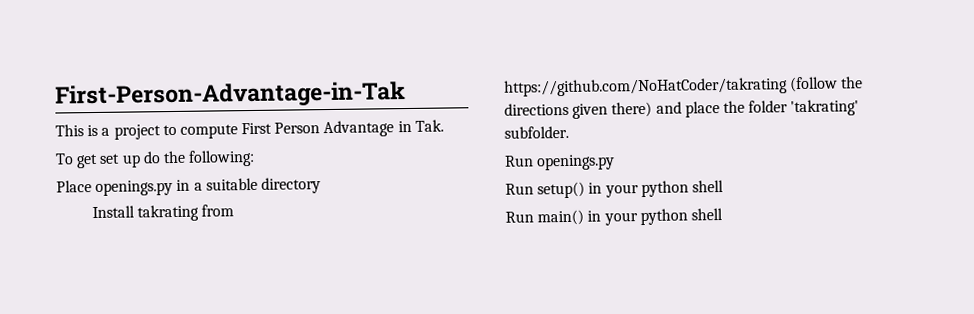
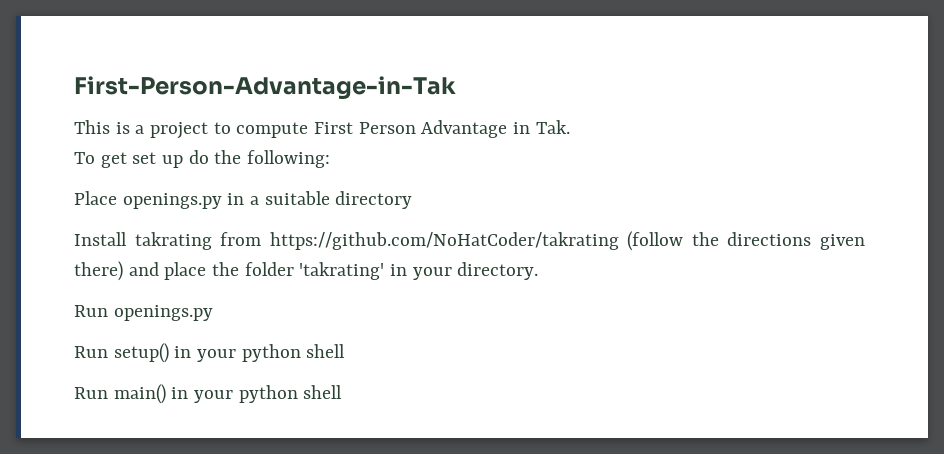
- Install takrating from https://github.com/NoHatCoder/takrating (follow the directions given there) and place the folder 'takrating' subfolder.
+ Install takrating from https://github.com/NoHatCoder/takrating (follow the directions given there) and place the folder 'takrating' in your directory.

